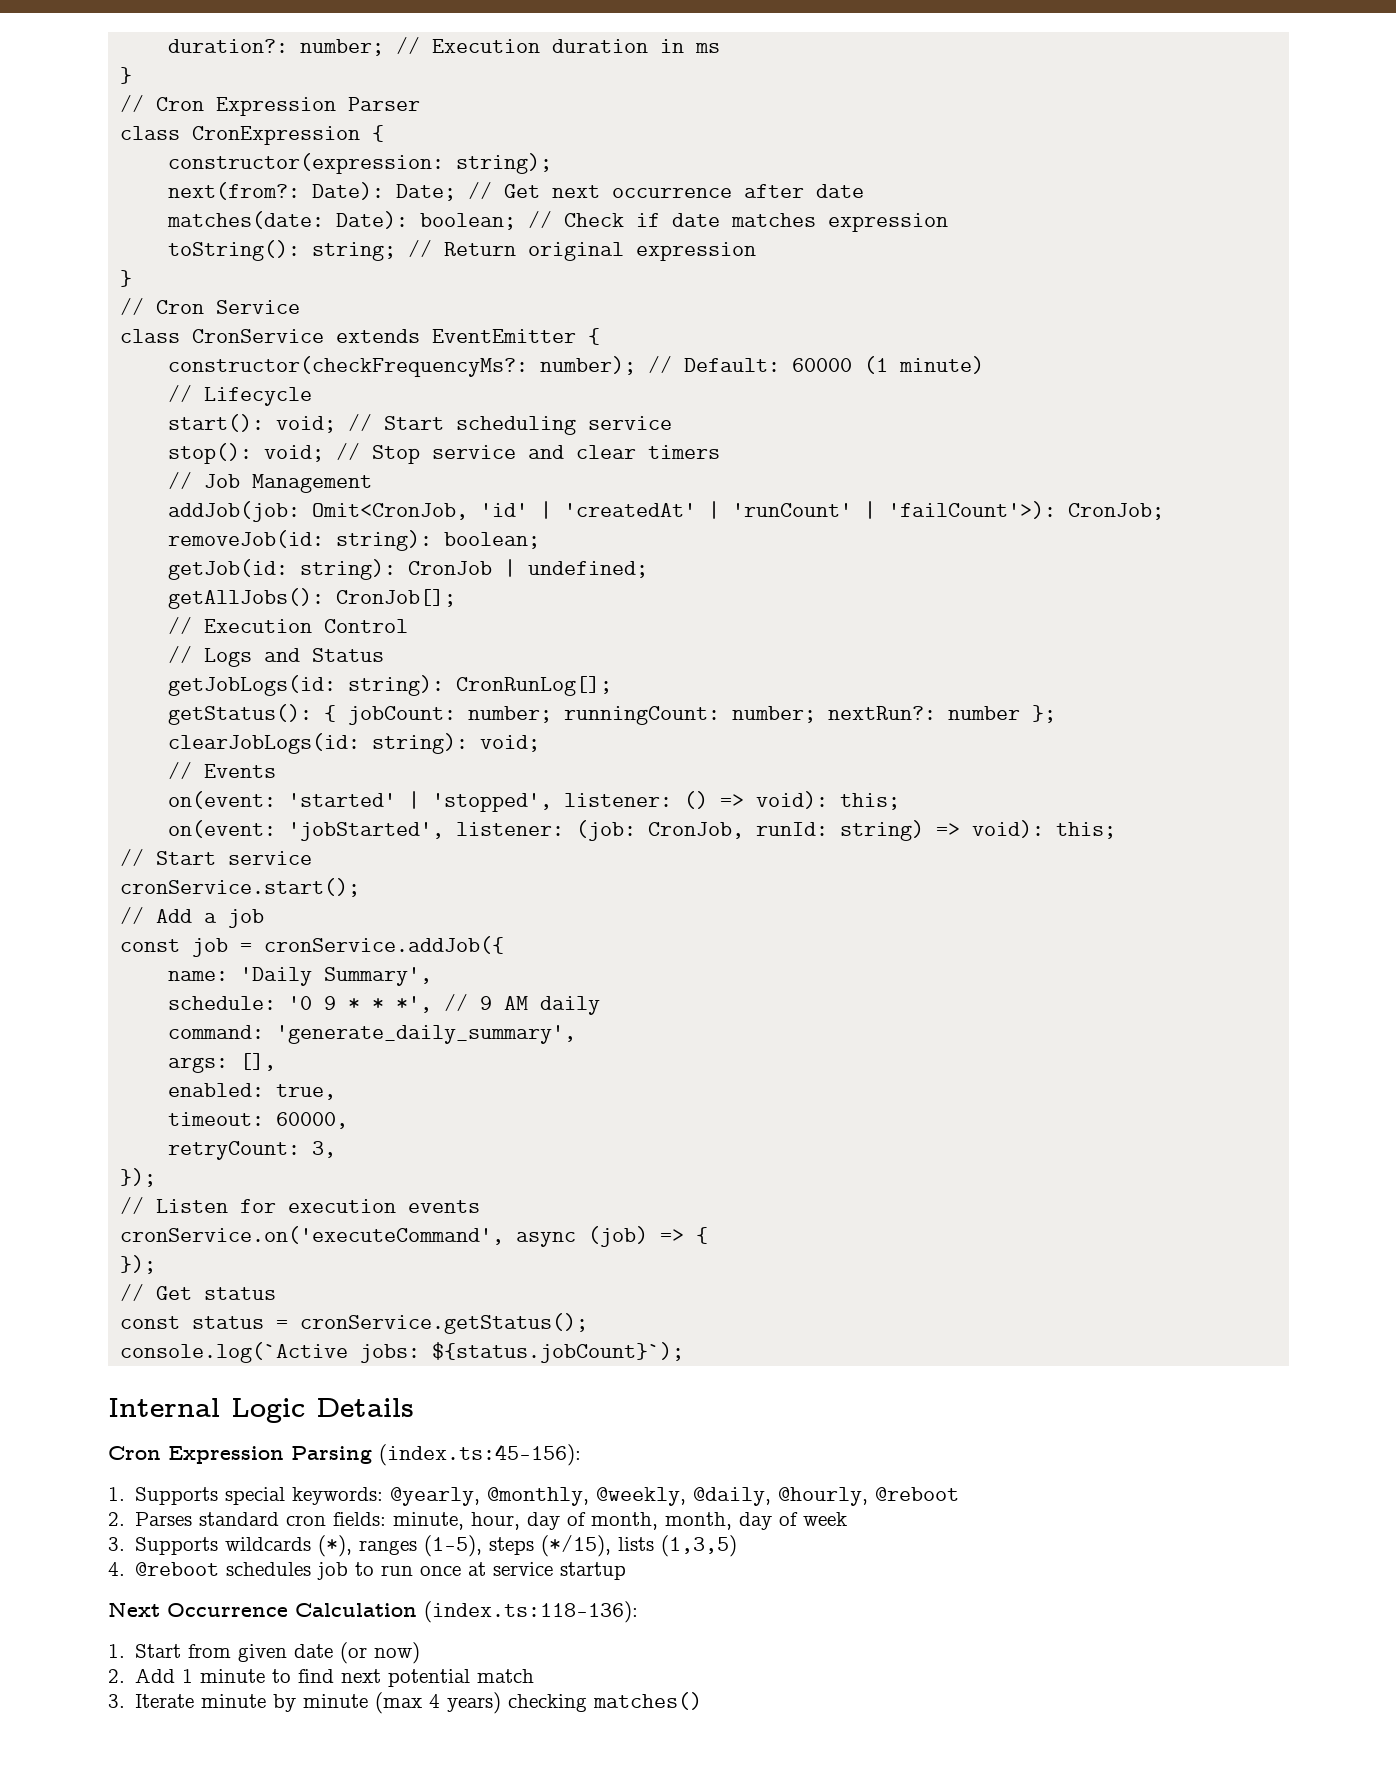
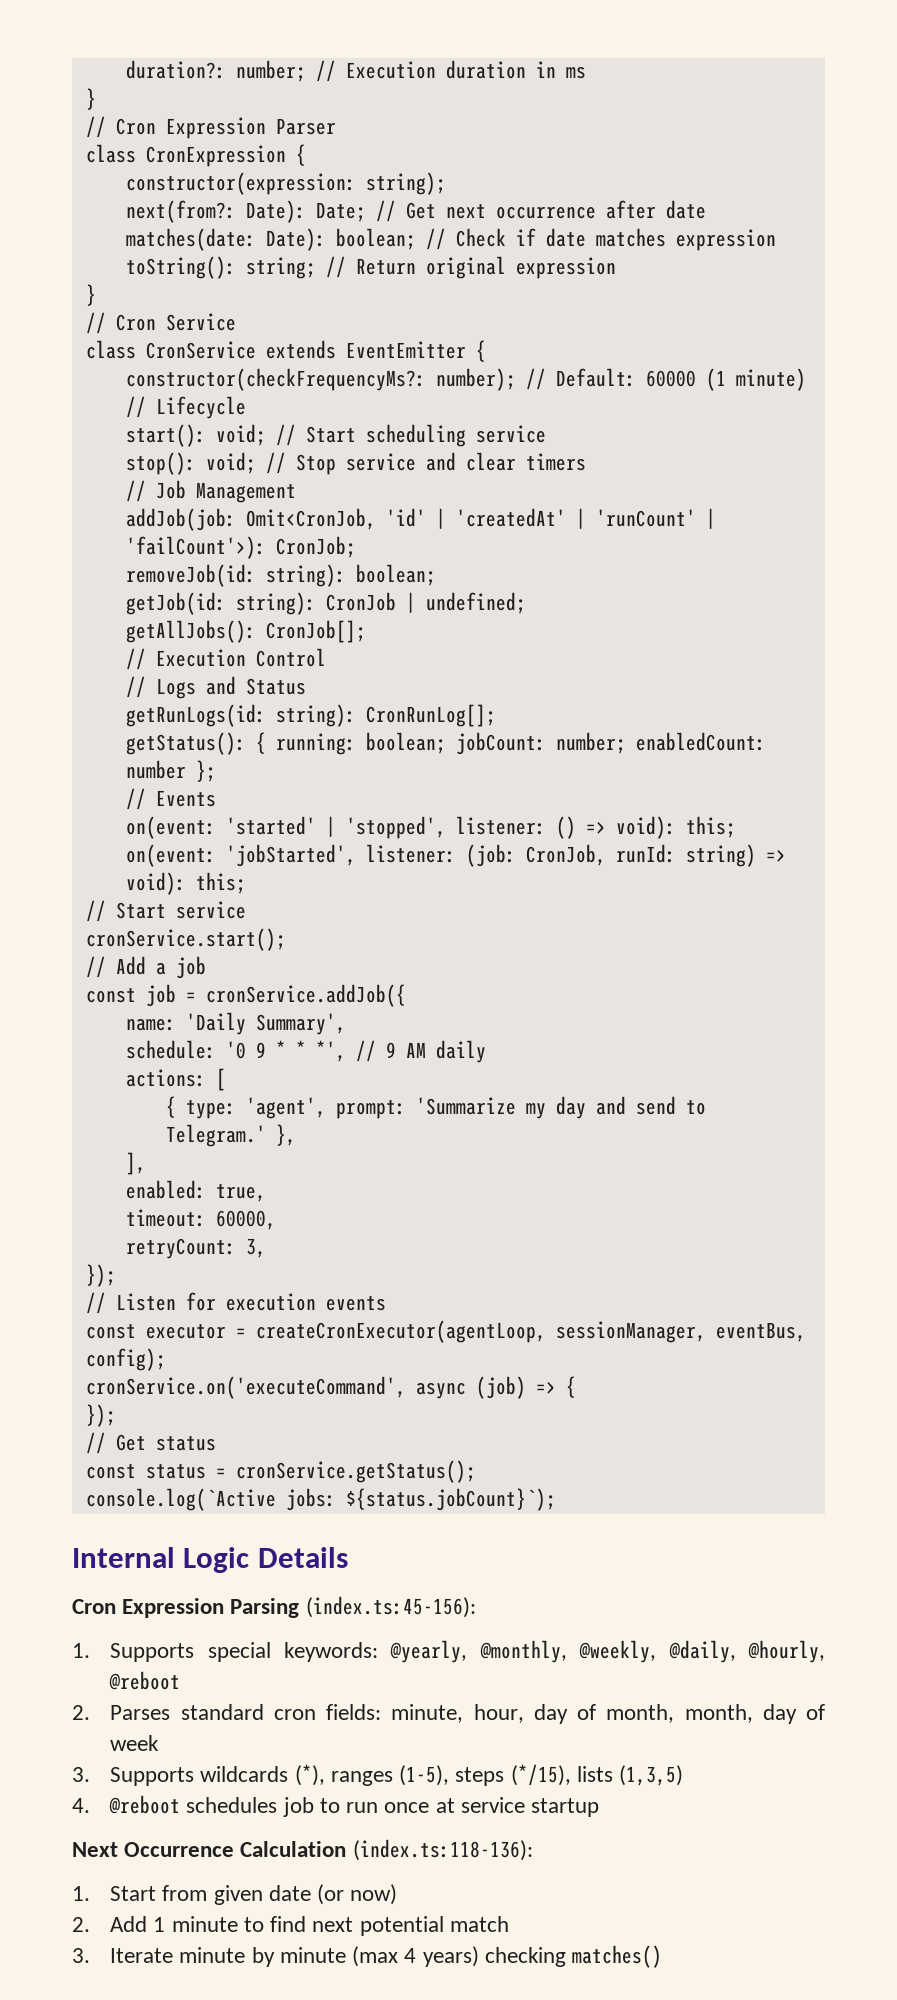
- getJobLogs(id: string): CronRunLog[];
+ getRunLogs(id: string): CronRunLog[];
- getStatus(): { jobCount: number; runningCount: number; nextRun?: number };
+ getStatus(): { running: boolean; jobCount: number; enabledCount: number };
- clearJobLogs(id: string): void;
- command: 'generate_daily_summary',
- args: [],
+ actions: [
+ { type: 'agent', prompt: 'Summarize my day and send to Telegram.' },
+ ],
+ const executor = createCronExecutor(agentLoop, sessionManager, eventBus, config);

